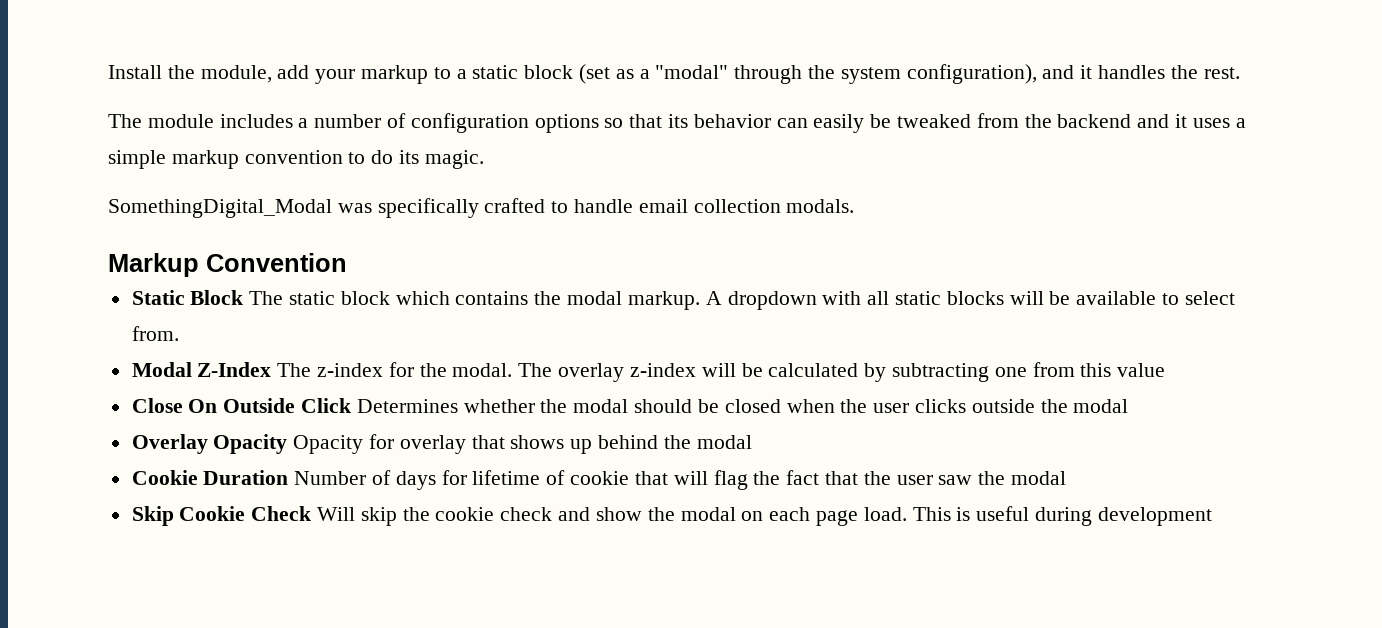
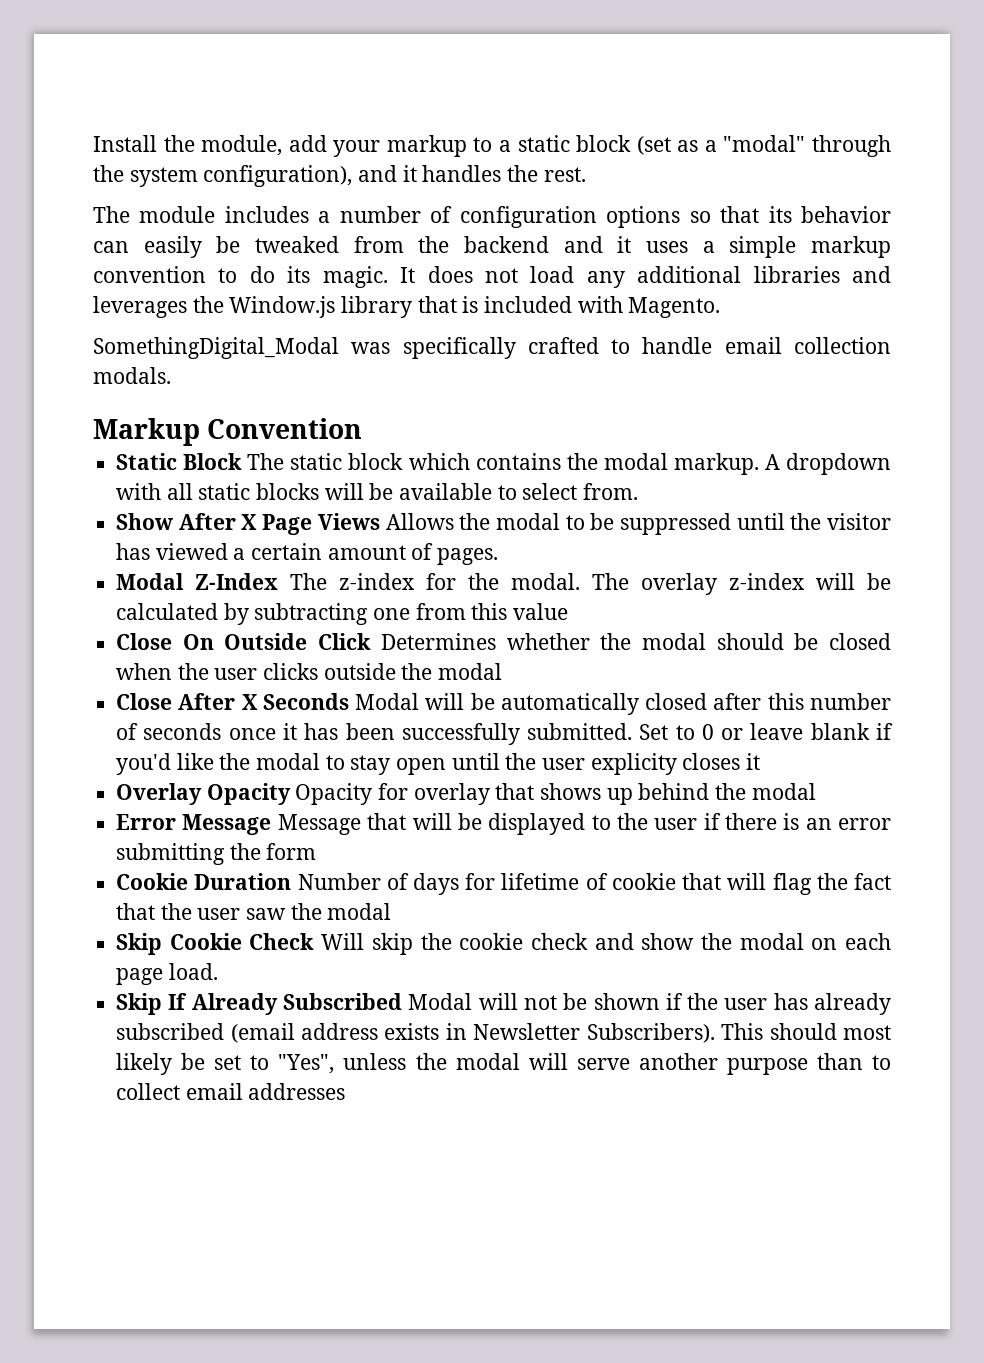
+ It does not load any additional libraries and leverages the Window.js library that is included with Magento.
+ Show After X Page Views Allows the modal to be suppressed until the visitor has viewed a certain amount of pages.
+ Close After X Seconds Modal will be automatically closed after this number of seconds once it has been successfully submitted. Set to 0 or leave blank if you'd like the modal to stay open until the user explicity closes it
+ Error Message Message that will be displayed to the user if there is an error submitting the form
- Skip Cookie Check Will skip the cookie check and show the modal on each page load. This is useful during development
+ Skip Cookie Check Will skip the cookie check and show the modal on each page load.
+ Skip If Already Subscribed Modal will not be shown if the user has already subscribed (email address exists in Newsletter Subscribers). This should most likely be set to "Yes", unless the modal will serve another purpose than to collect email addresses

